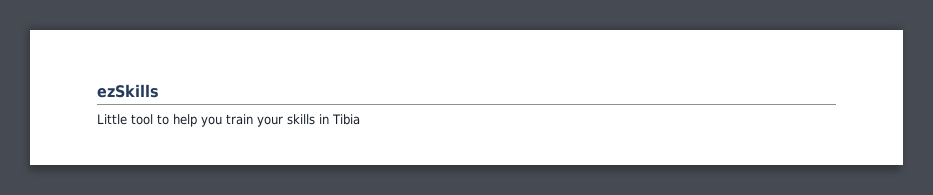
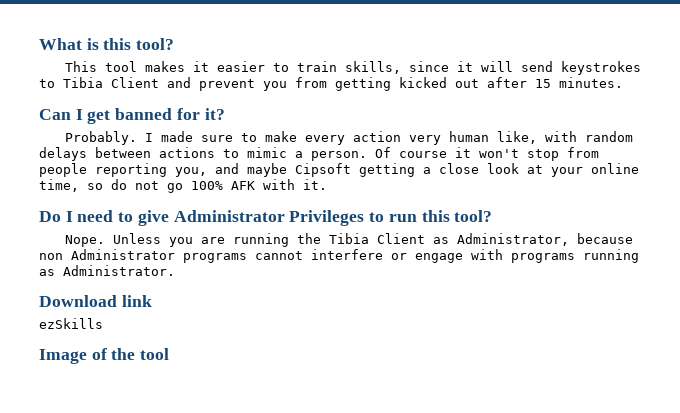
+ What is this tool?
+ This tool makes it easier to train skills, since it will send keystrokes to Tibia Client and prevent you from getting kicked out after 15 minutes.
+ Can I get banned for it?
+ Probably. I made sure to make every action very human like, with random delays between actions to mimic a person. Of course it won't stop from people reporting you, and maybe Cipsoft getting a close look at your online time, so do not go 100% AFK with it.
+ Do I need to give Administrator Privileges to run this tool?
+ Nope. Unless you are running the Tibia Client as Administrator, because non Administrator programs cannot interfere or engage with programs running as Administrator.
+ Download link
  ezSkills
- Little tool to help you train your skills in Tibia
+ Image of the tool

